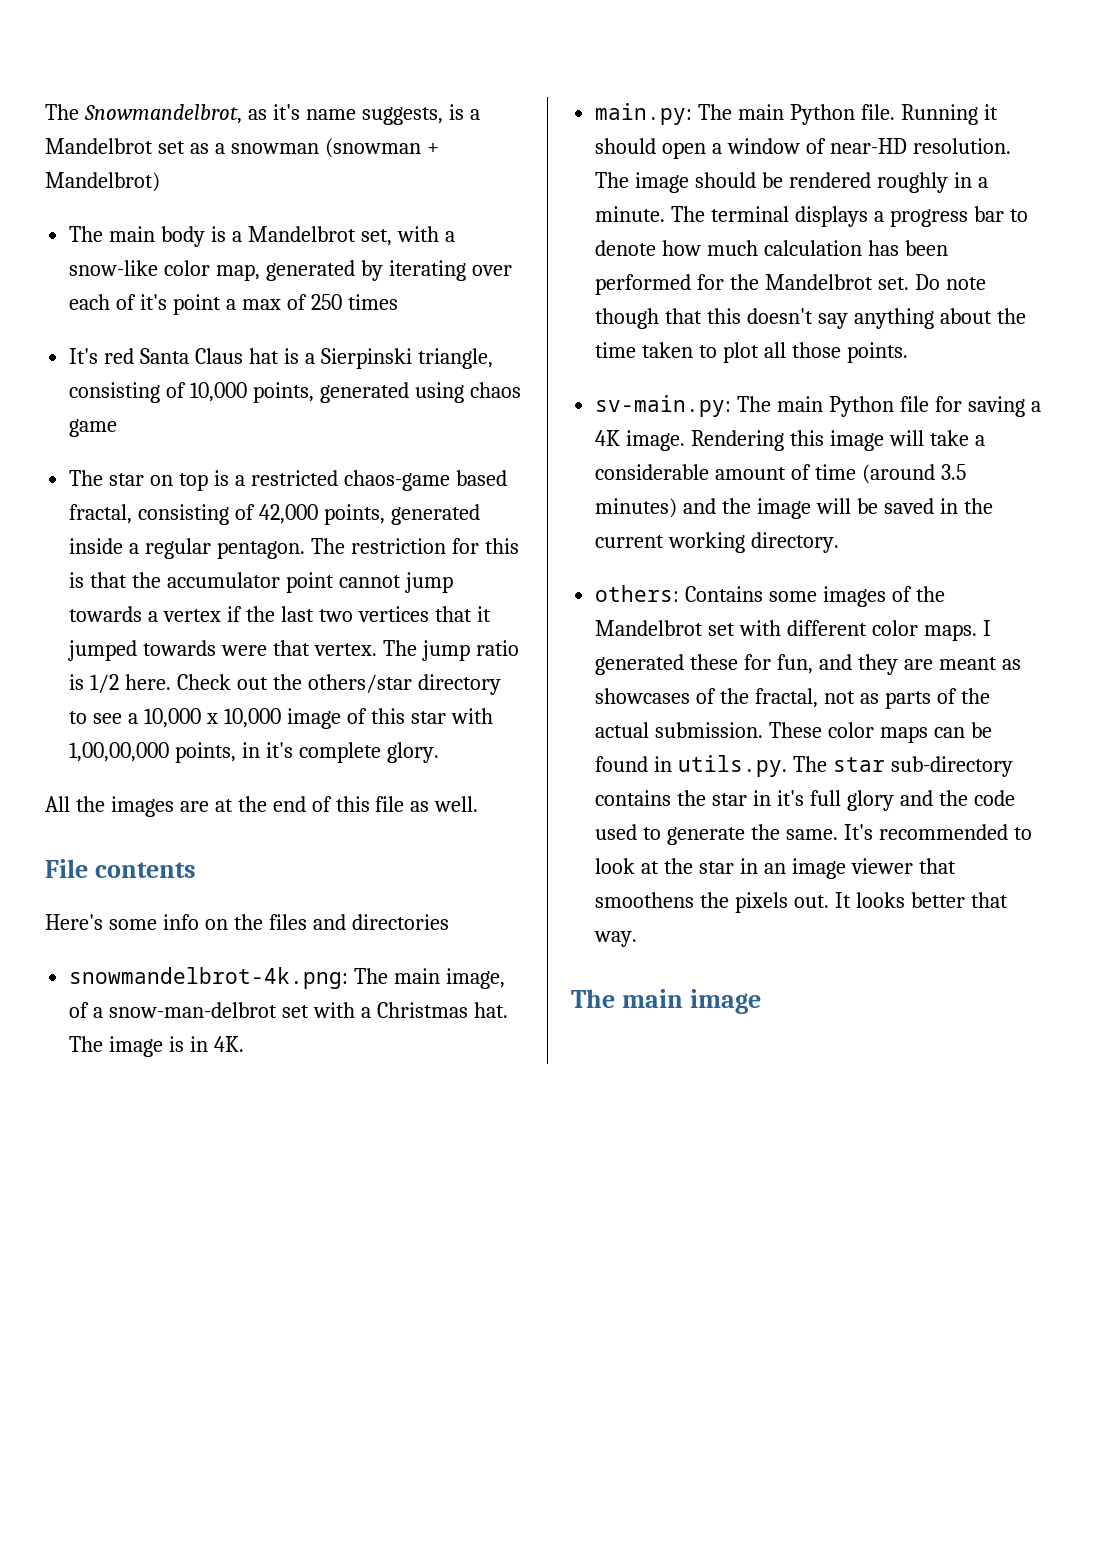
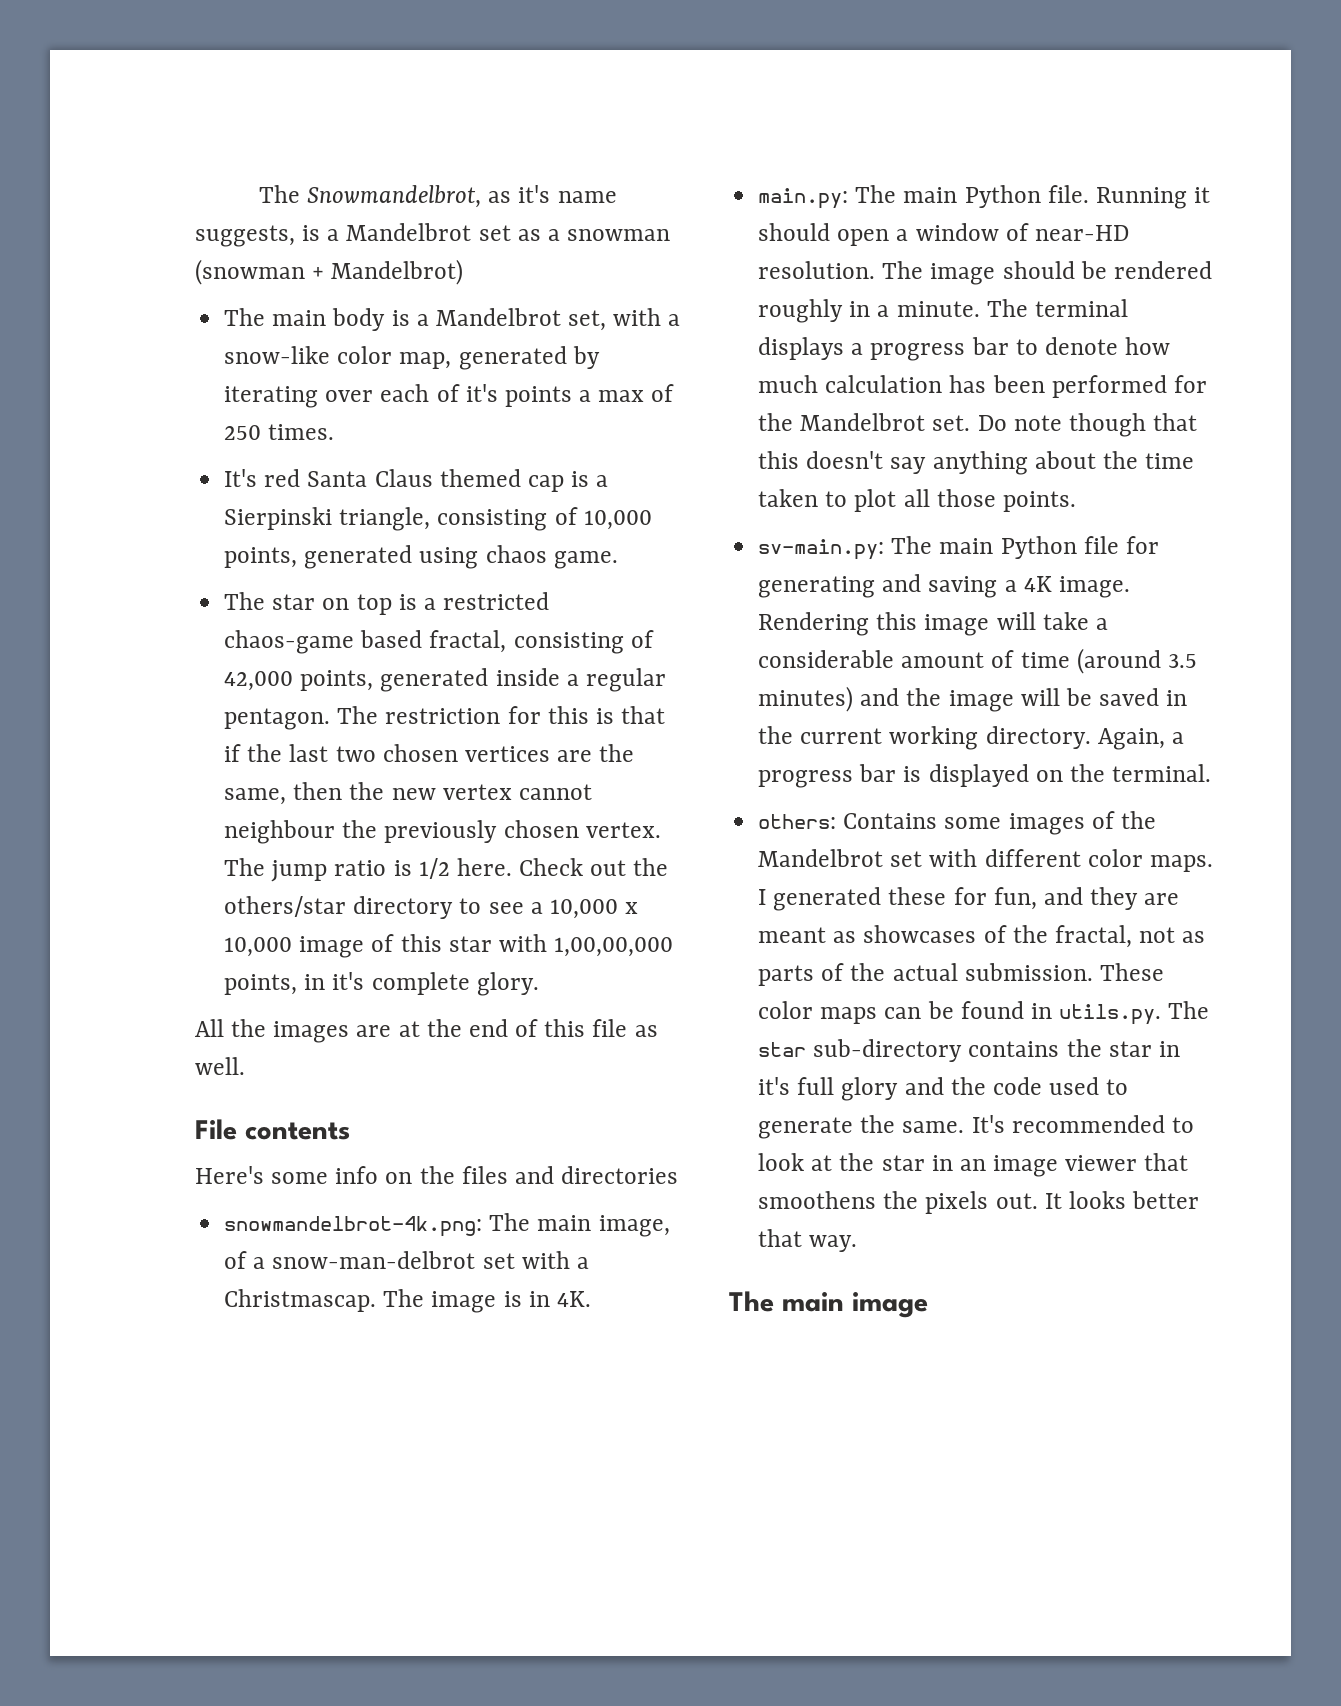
- The main body is a Mandelbrot set, with a snow-like color map, generated by iterating over each of it's point a max of 250 times
+ The main body is a Mandelbrot set, with a snow-like color map, generated by iterating over each of it's points a max of 250 times.
- It's red Santa Claus hat is a Sierpinski triangle, consisting of 10,000 points, generated using chaos game
+ It's red Santa Claus themed cap is a Sierpinski triangle, consisting of 10,000 points, generated using chaos game.
- The restriction for this is that the accumulator point cannot jump towards a vertex if the last two vertices that it jumped towards were that vertex.
+ The restriction for this is that if the last two chosen vertices are the same, then the new vertex cannot neighbour the previously chosen vertex.
- snowmandelbrot-4k.png: The main image, of a snow-man-delbrot set with a Christmas hat.
+ snowmandelbrot-4k.png: The main image, of a snow-man-delbrot set with a Christmascap.
- sv-main.py: The main Python file for saving a 4K image.
+ sv-main.py: The main Python file for generating and saving a 4K image.
+ Again, a progress bar is displayed on the terminal.

